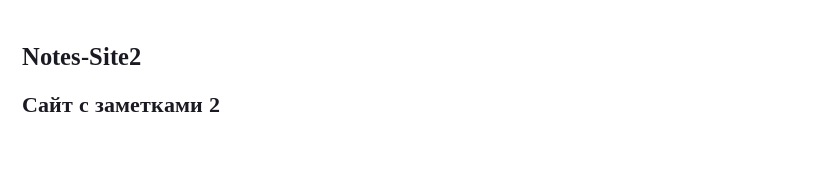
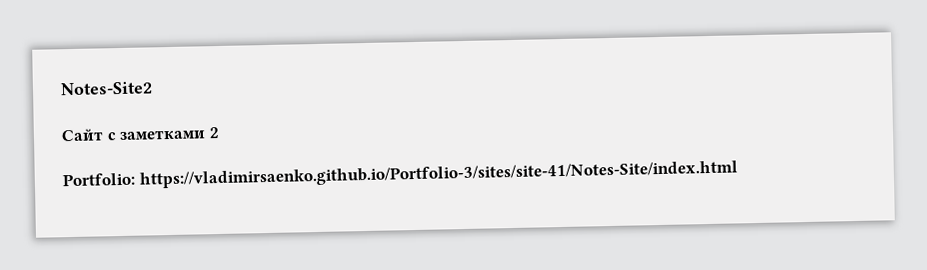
+ Portfolio: https://vladimirsaenko.github.io/Portfolio-3/sites/site-41/Notes-Site/index.html

